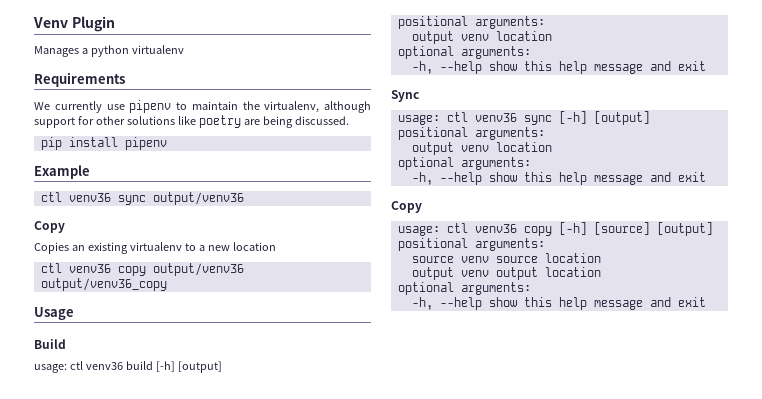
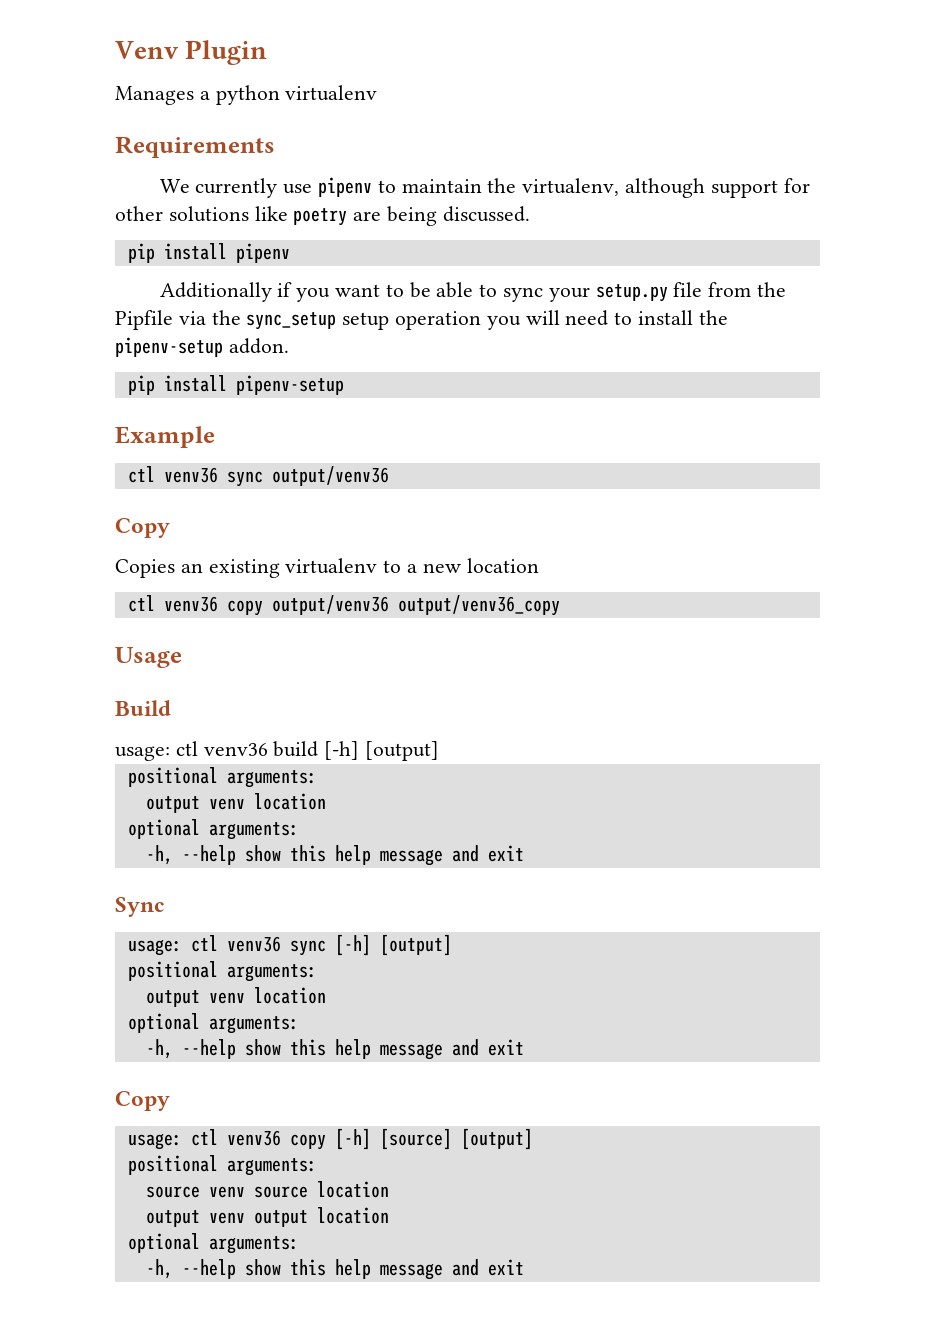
+ Additionally if you want to be able to sync your setup.py file from the Pipfile via the sync_setup setup operation you will need to install the pipenv-setup addon.
+ pip install pipenv-setup

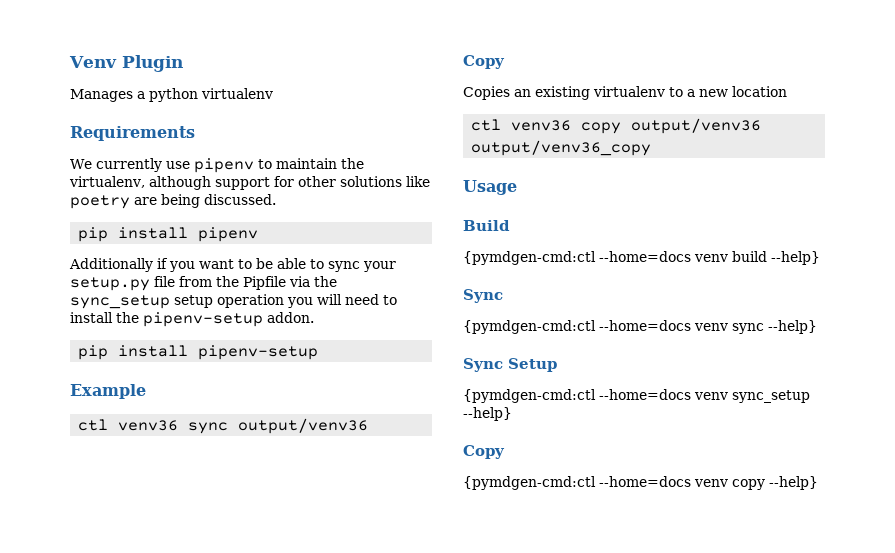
- usage: ctl venv36 build [-h] [output]
- positional arguments:
- output venv location
- optional arguments:
- -h, --help show this help message and exit
+ {pymdgen-cmd:ctl --home=docs venv build --help}
  Sync
- usage: ctl venv36 sync [-h] [output]
- positional arguments:
- output venv location
- optional arguments:
- -h, --help show this help message and exit
+ {pymdgen-cmd:ctl --home=docs venv sync --help}
+ Sync Setup
+ {pymdgen-cmd:ctl --home=docs venv sync_setup --help}
  Copy
- usage: ctl venv36 copy [-h] [source] [output]
- positional arguments:
- source venv source location
- output venv output location
- optional arguments:
- -h, --help show this help message and exit
+ {pymdgen-cmd:ctl --home=docs venv copy --help}

